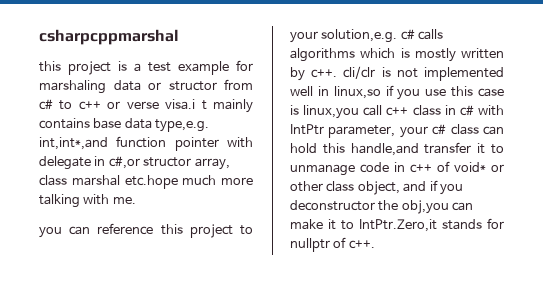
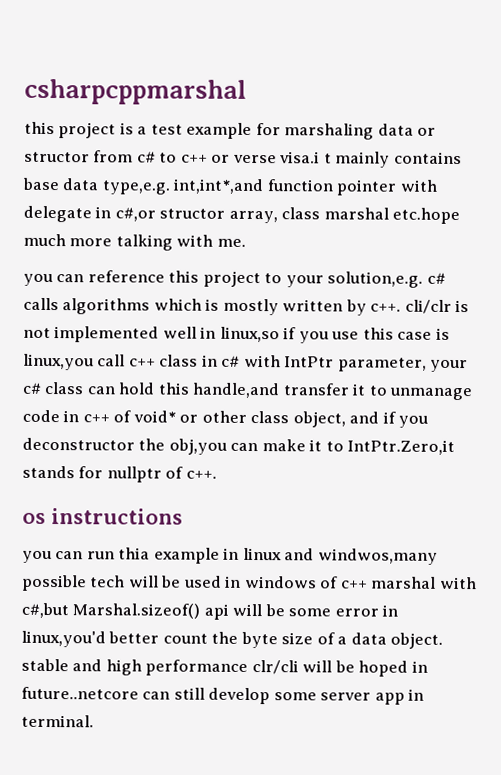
+ os instructions
+ you can run thia example in linux and windwos,many possible tech will be used in windows of c++ marshal with c#,but Marshal.sizeof() api will be some error in linux,you'd better count the byte size of a data object. stable and high performance clr/cli will be hoped in future..netcore can still develop some server app in terminal.

